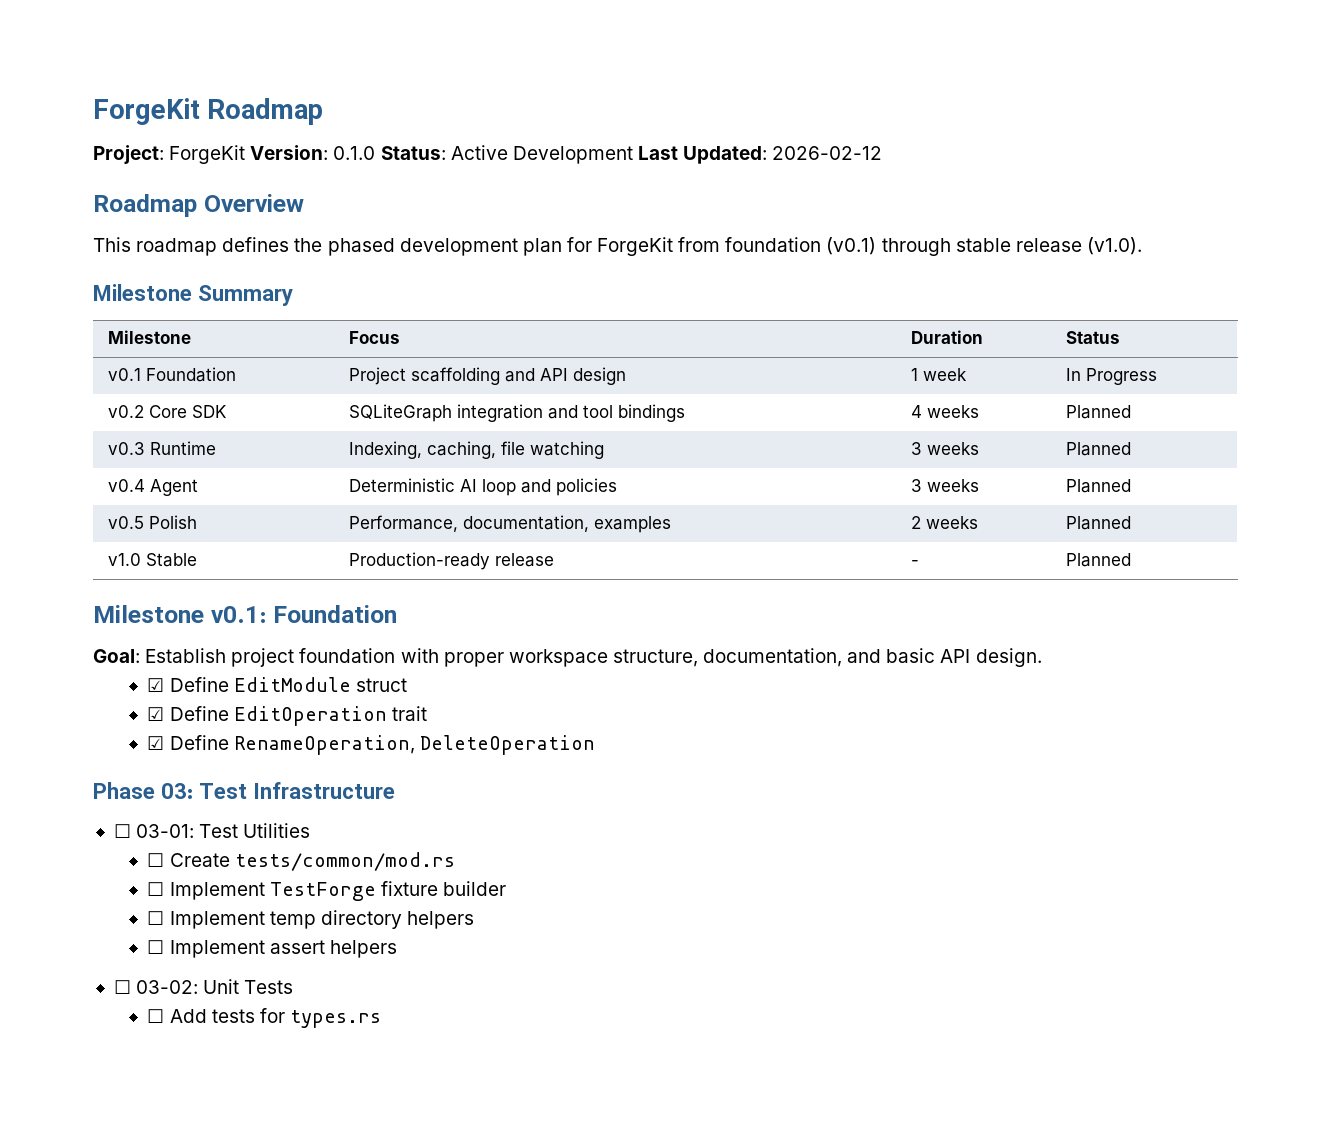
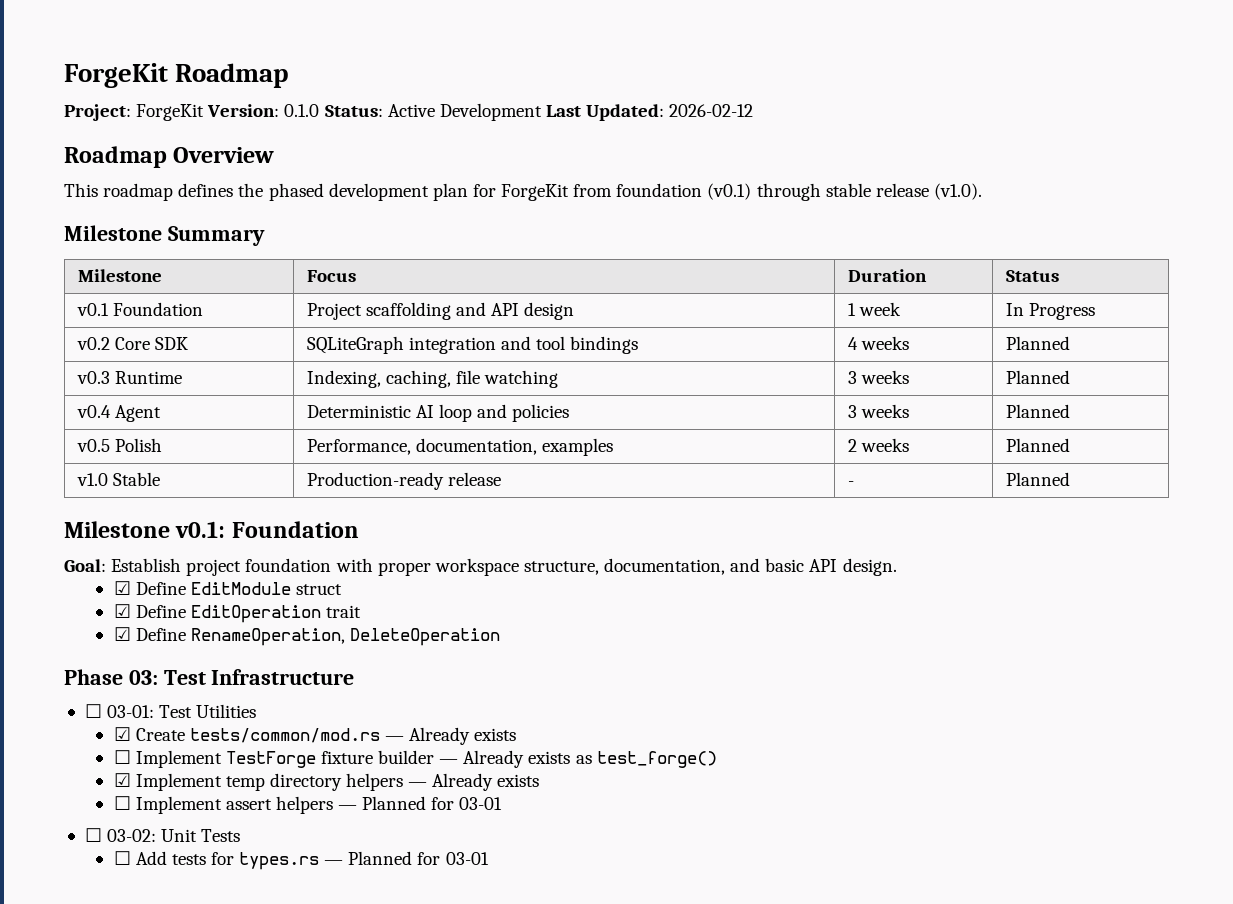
- ☐ Create tests/common/mod.rs
+ ☑ Create tests/common/mod.rs — Already exists
- ☐ Implement TestForge fixture builder
- ☐ Implement temp directory helpers
+ ☐ Implement TestForge fixture builder — Already exists as test_forge()
+ ☑ Implement temp directory helpers — Already exists
- ☐ Implement assert helpers
+ ☐ Implement assert helpers — Planned for 03-01
- ☐ Add tests for types.rs
+ ☐ Add tests for types.rs — Planned for 03-01

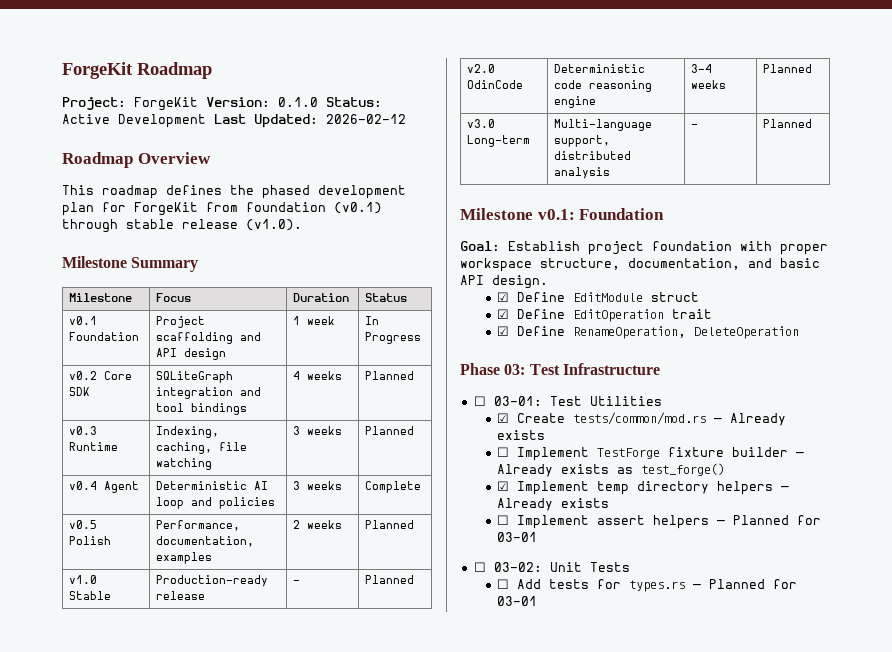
- v0.4 Agent | Deterministic AI loop and policies | 3 weeks | Planned
+ v0.4 Agent | Deterministic AI loop and policies | 3 weeks | Complete
+ v2.0 OdinCode | Deterministic code reasoning engine | 3-4 weeks | Planned
+ v3.0 Long-term | Multi-language support, distributed analysis | - | Planned

